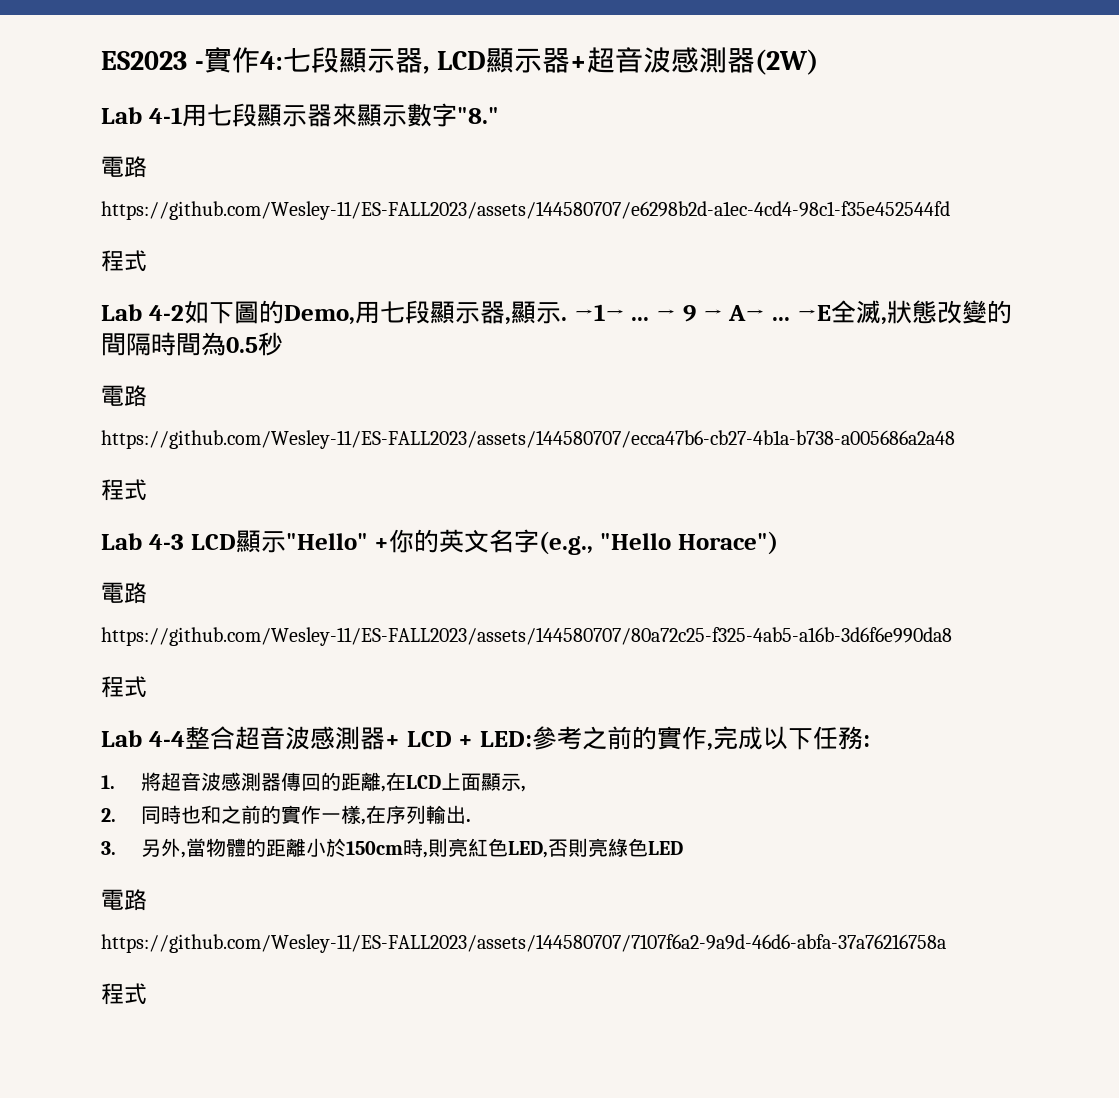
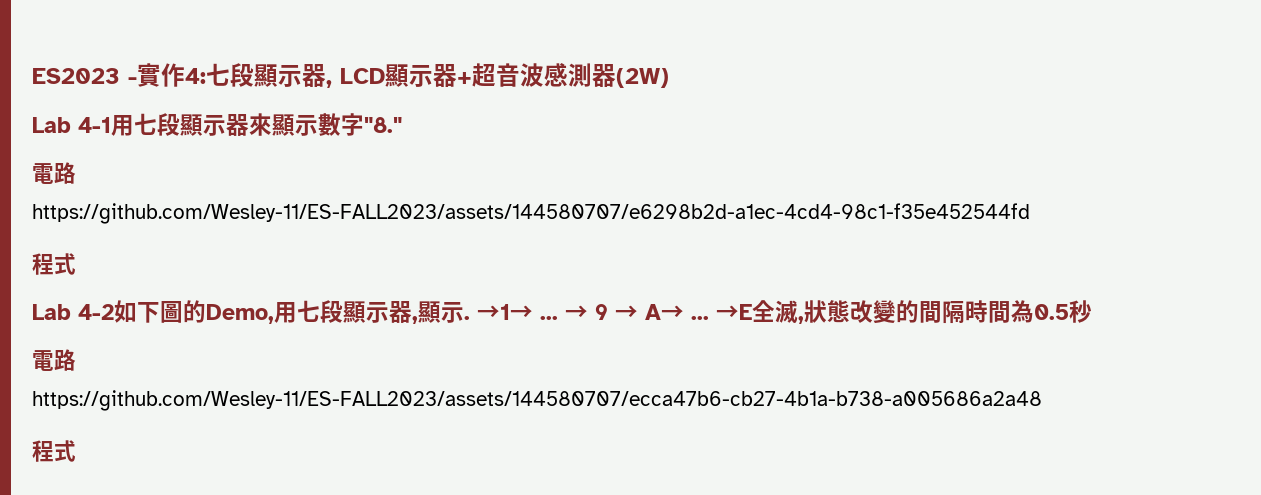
- Lab 4-3 LCD顯示"Hello" +你的英文名字(e.g., "Hello Horace")
- 電路
- https://github.com/Wesley-11/ES-FALL2023/assets/144580707/80a72c25-f325-4ab5-a16b-3d6f6e990da8
- 程式
- Lab 4-4整合超音波感測器+ LCD + LED:參考之前的實作,完成以下任務:
- 1.將超音波感測器傳回的距離,在LCD上面顯示,
- 2.同時也和之前的實作一樣,在序列輸出.
- 3.另外,當物體的距離小於150cm時,則亮紅色LED,否則亮綠色LED
- 電路
- https://github.com/Wesley-11/ES-FALL2023/assets/144580707/7107f6a2-9a9d-46d6-abfa-37a76216758a
- 程式

